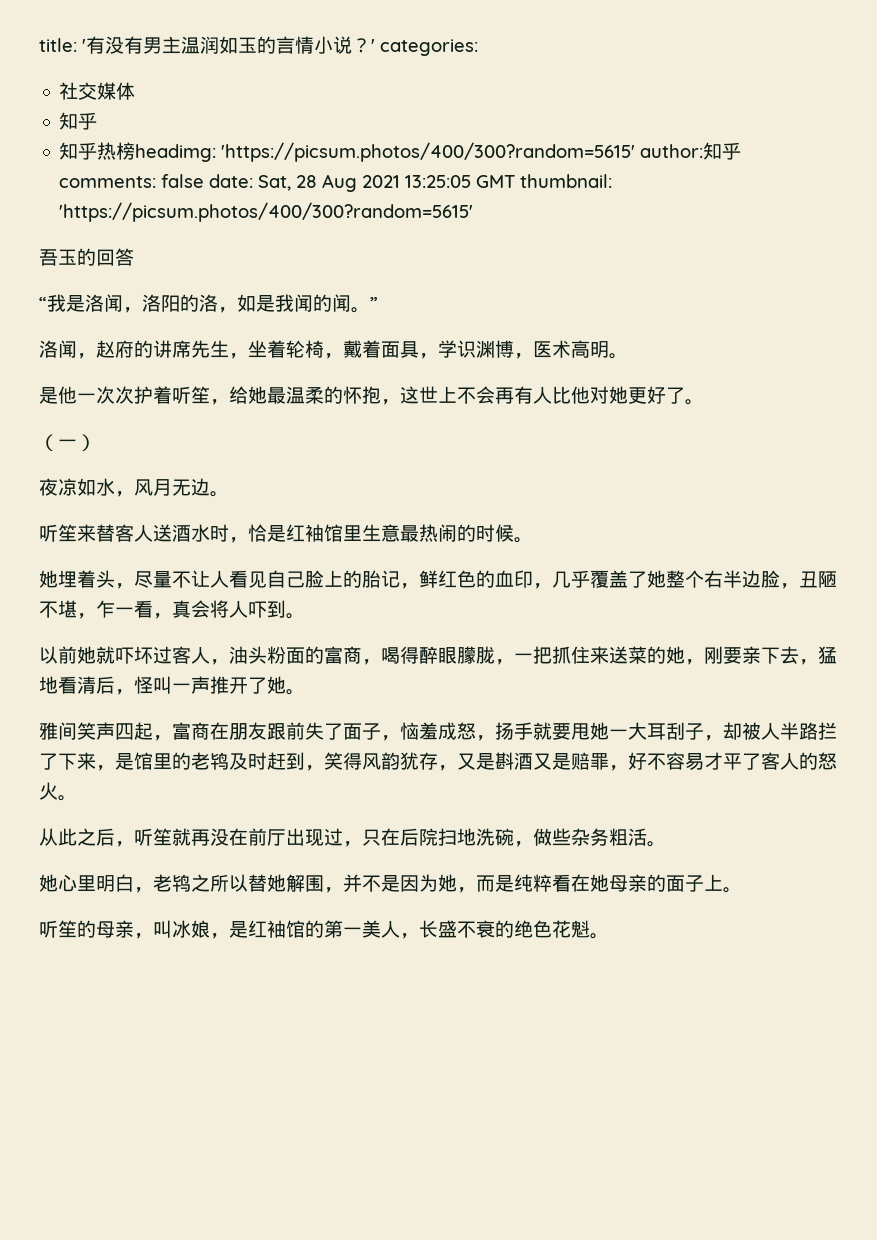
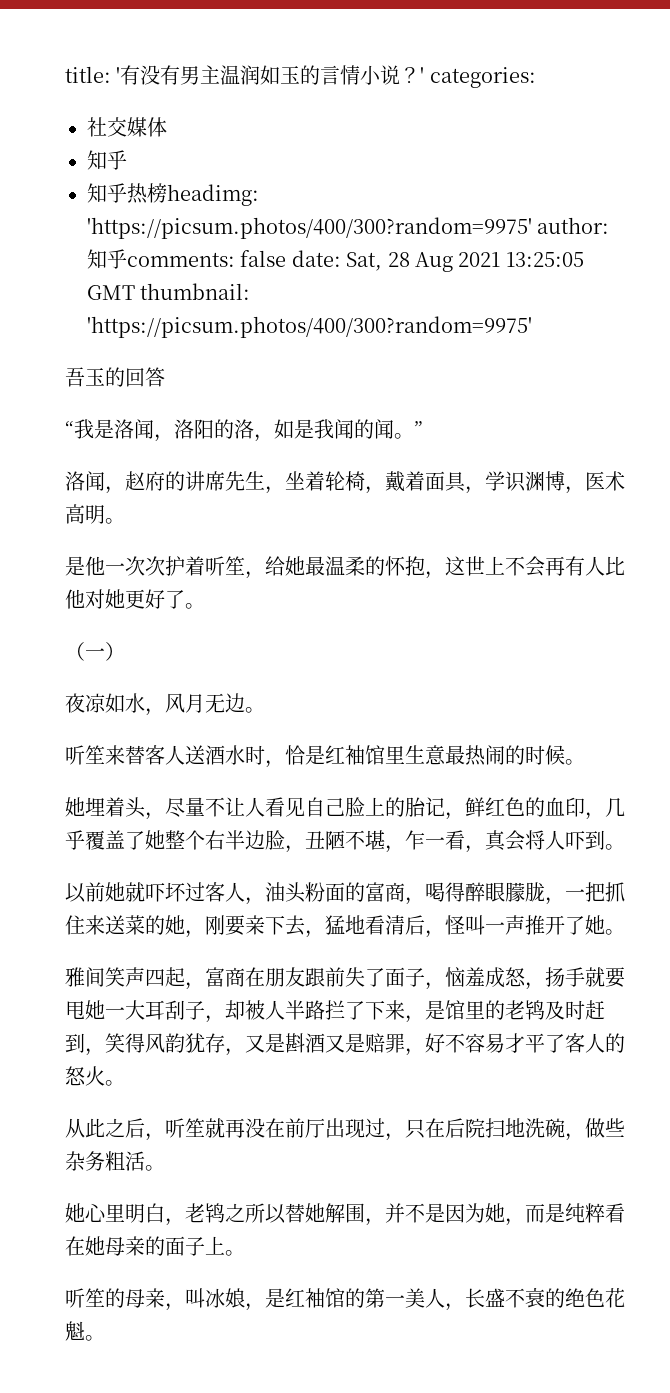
- 知乎热榜headimg: 'https://picsum.photos/400/300?random=5615' author:知乎comments: false date: Sat, 28 Aug 2021 13:25:05 GMT thumbnail: 'https://picsum.photos/400/300?random=5615'
+ 知乎热榜headimg: 'https://picsum.photos/400/300?random=9975' author:知乎comments: false date: Sat, 28 Aug 2021 13:25:05 GMT thumbnail: 'https://picsum.photos/400/300?random=9975'

